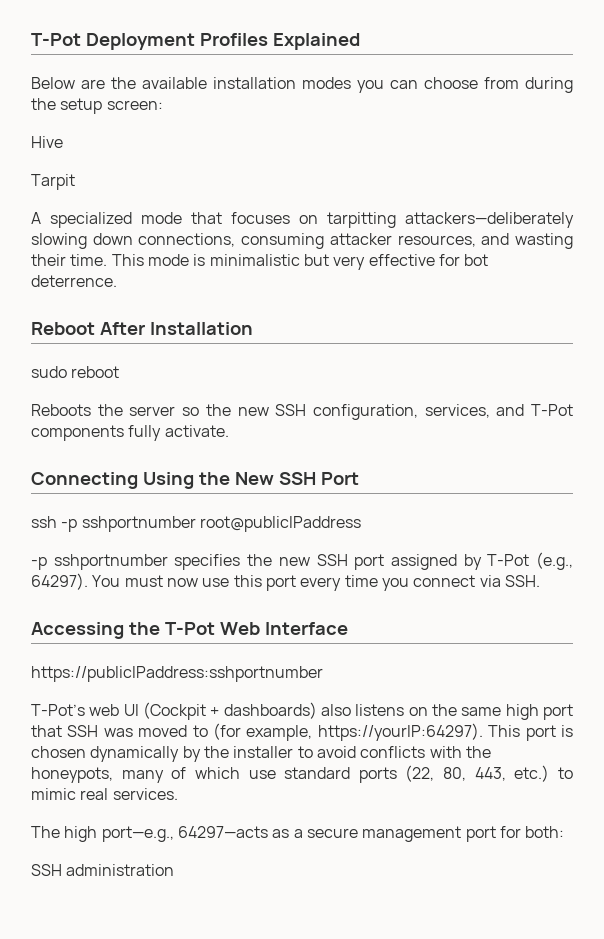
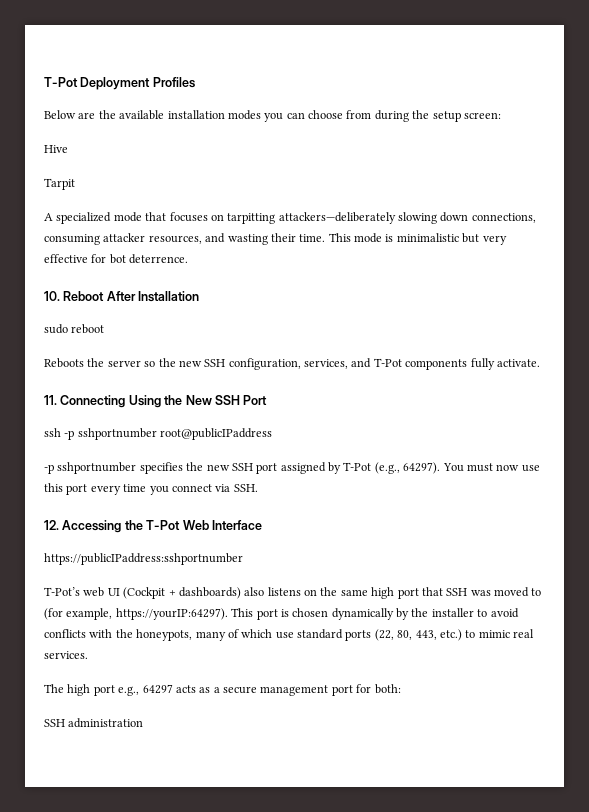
- T-Pot Deployment Profiles Explained
+ T-Pot Deployment Profiles
- Reboot After Installation
+ 10. Reboot After Installation
- Connecting Using the New SSH Port
+ 11. Connecting Using the New SSH Port
- Accessing the T-Pot Web Interface
+ 12. Accessing the T-Pot Web Interface
- The high port—e.g., 64297—acts as a secure management port for both:
+ The high port e.g., 64297 acts as a secure management port for both:

